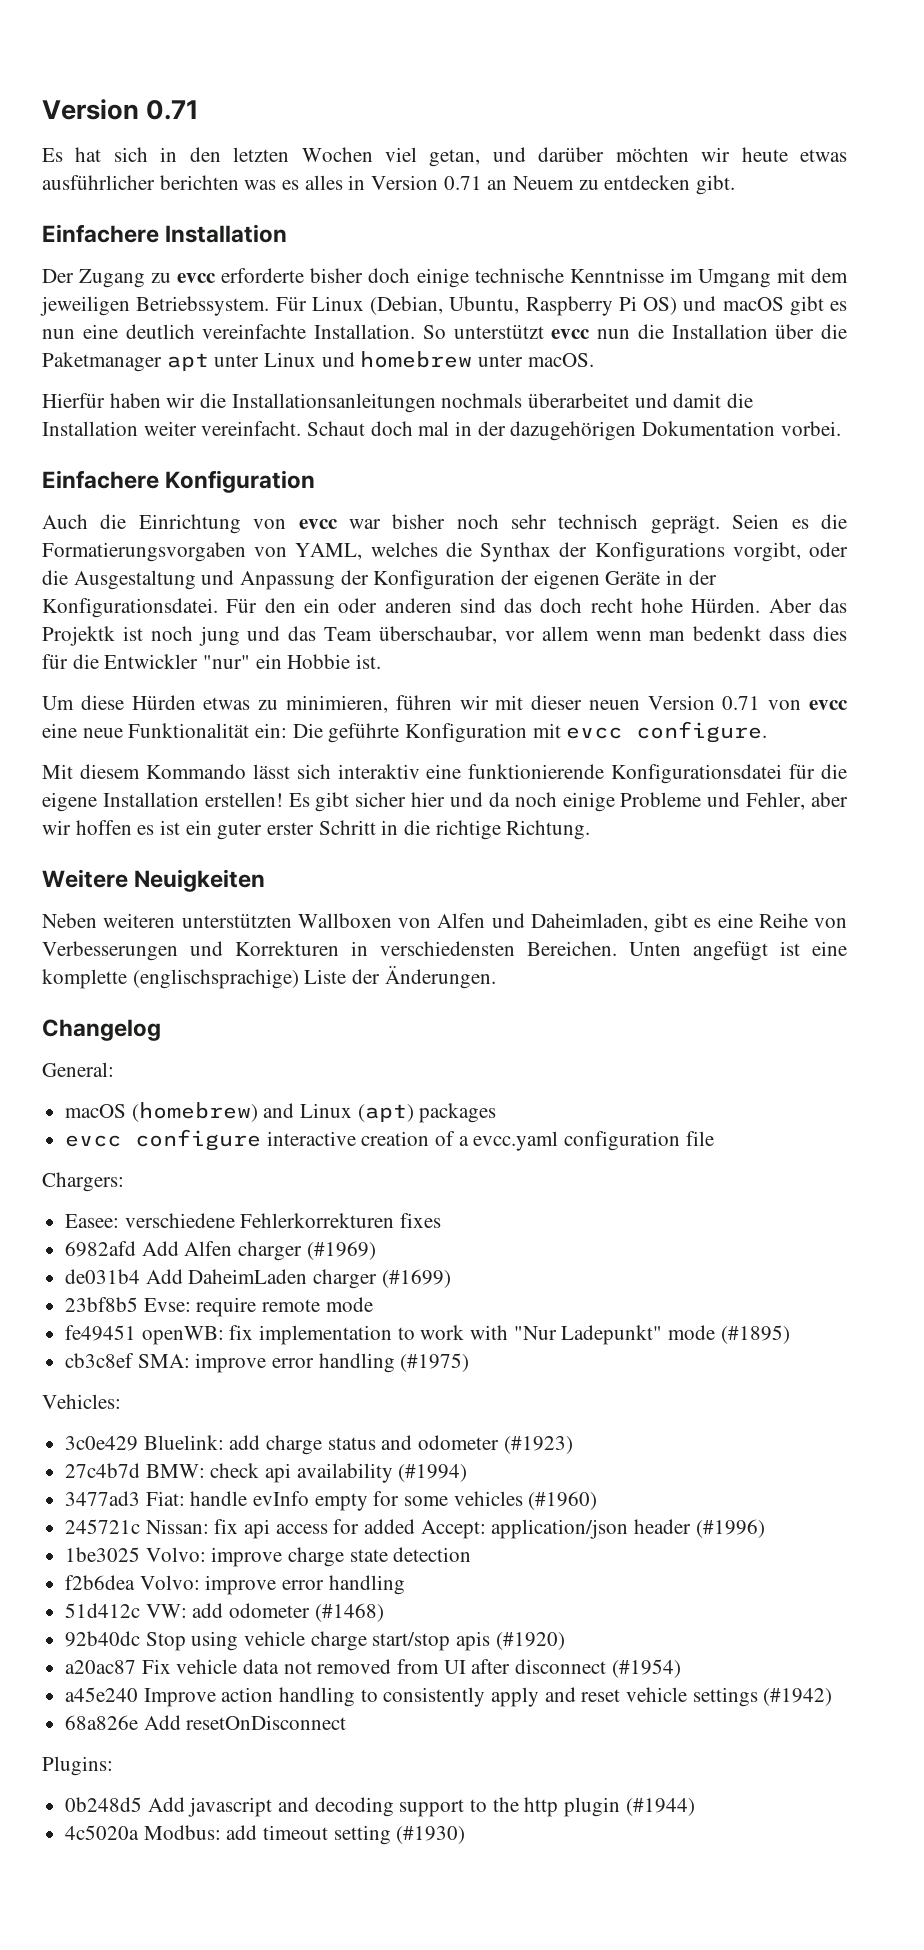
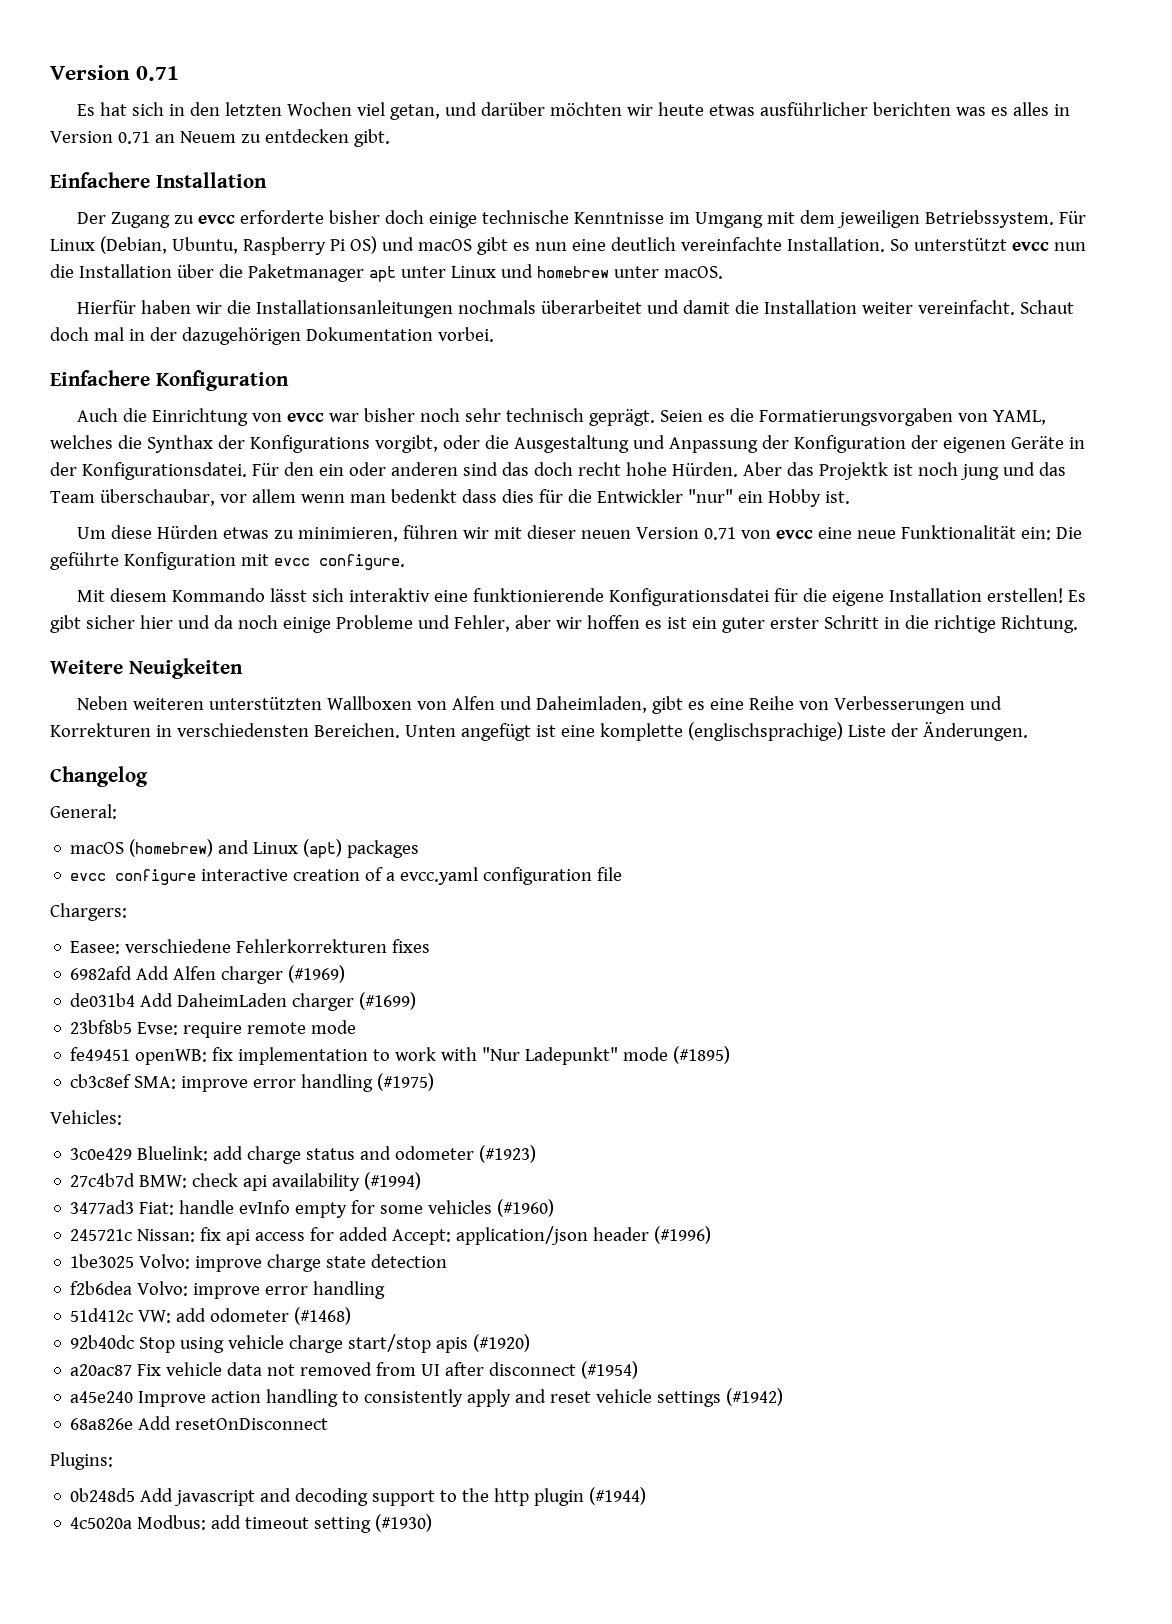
- Aber das Projektk ist noch jung und das Team überschaubar, vor allem wenn man bedenkt dass dies für die Entwickler "nur" ein Hobbie ist.
+ Aber das Projektk ist noch jung und das Team überschaubar, vor allem wenn man bedenkt dass dies für die Entwickler "nur" ein Hobby ist.

